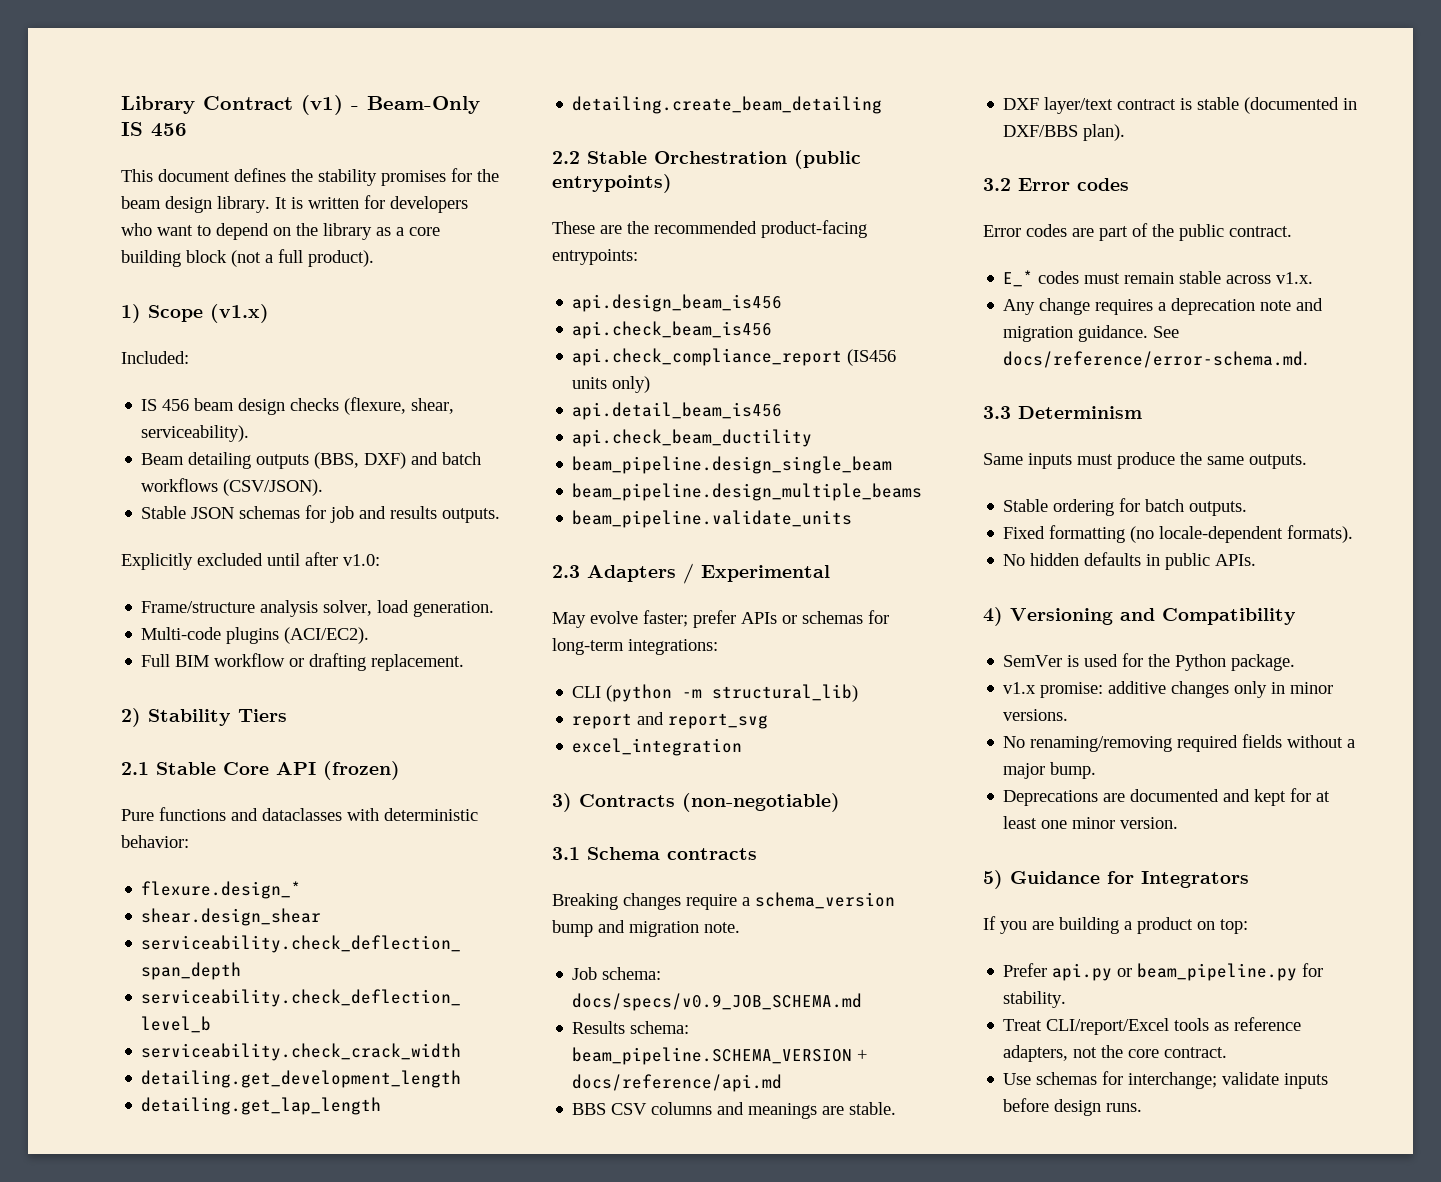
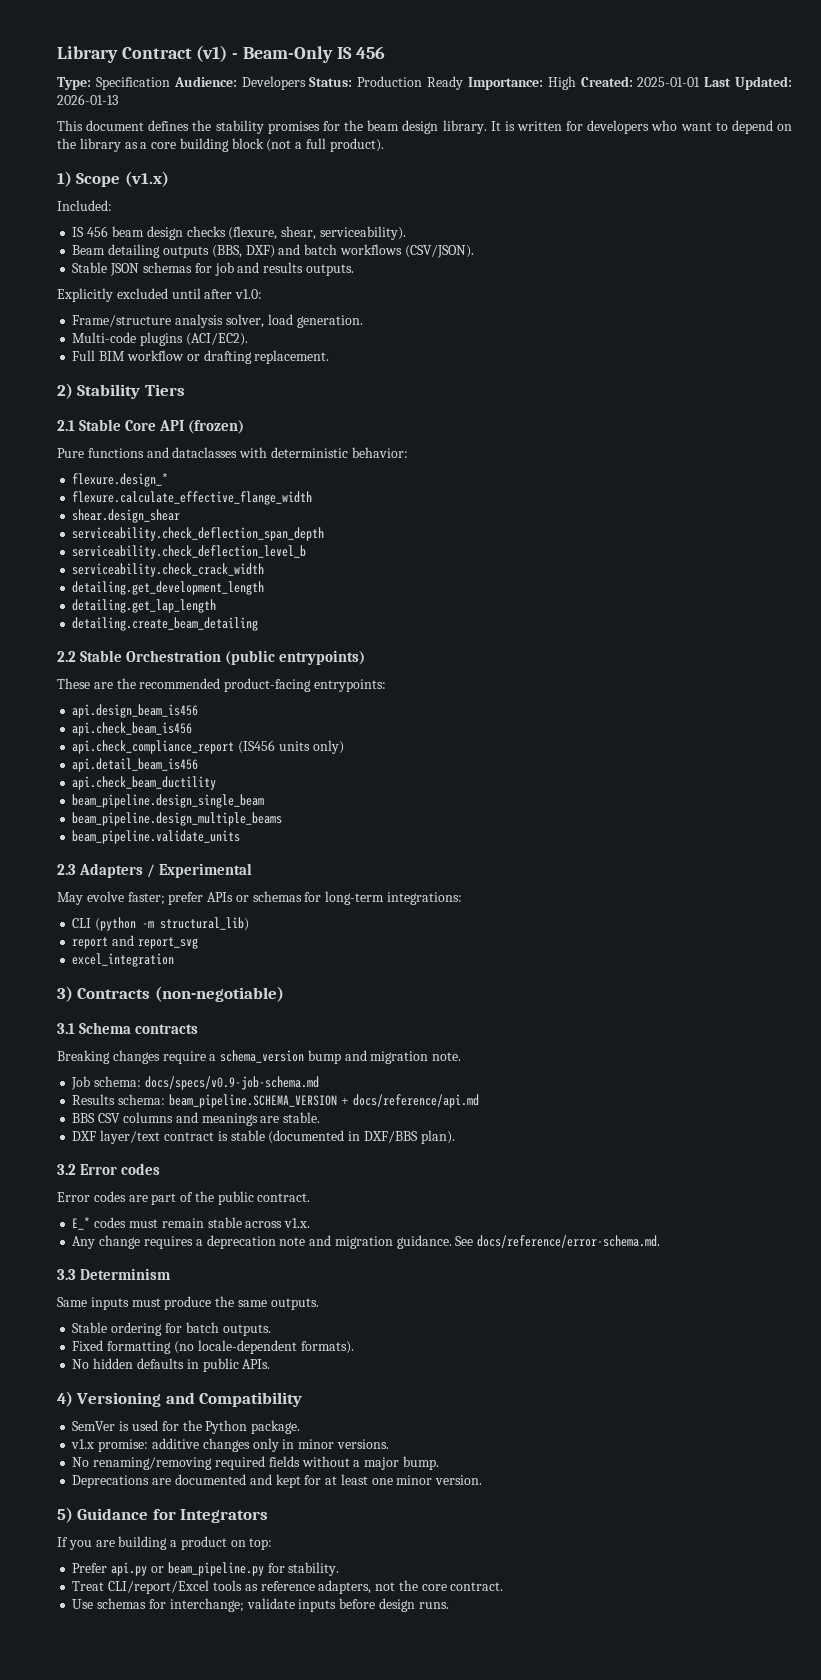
+ Type: Specification Audience: Developers Status: Production Ready Importance: High Created: 2025-01-01 Last Updated: 2026-01-13
+ flexure.calculate_effective_flange_width
- Job schema: docs/specs/v0.9_JOB_SCHEMA.md
+ Job schema: docs/specs/v0.9-job-schema.md

